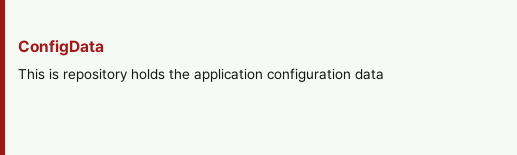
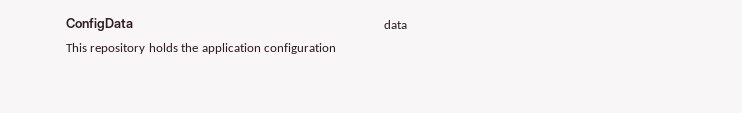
- This is repository holds the application configuration data
+ This repository holds the application configuration data

